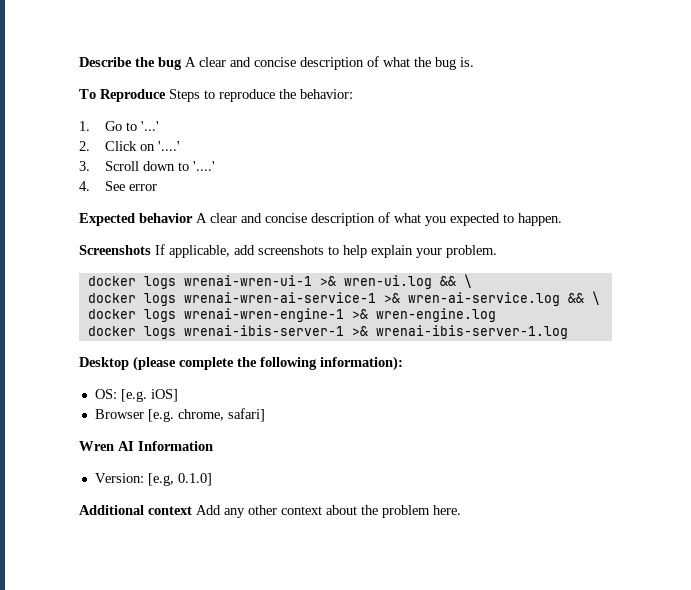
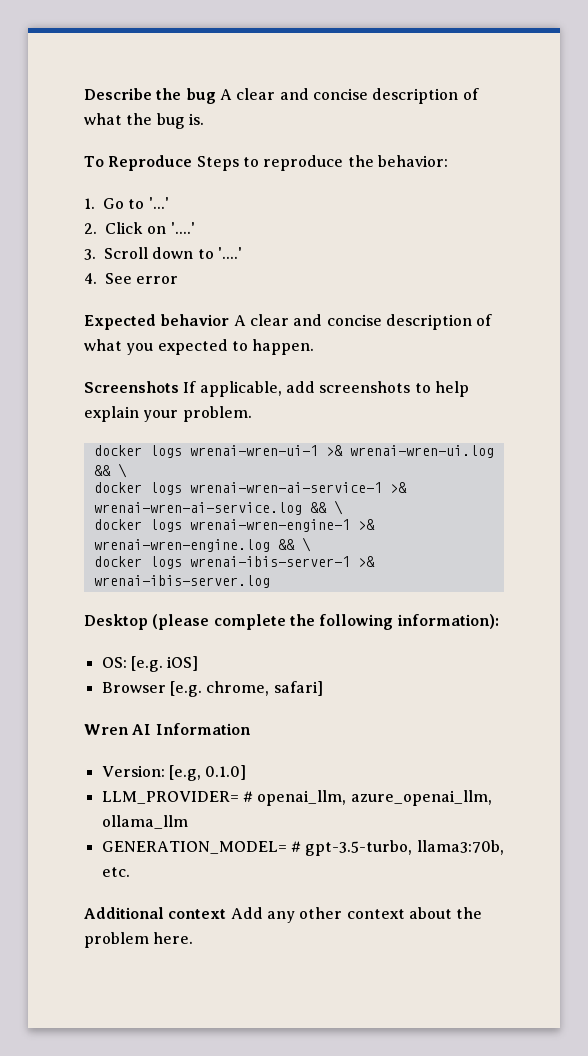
- docker logs wrenai-wren-ui-1 >& wren-ui.log && \
+ docker logs wrenai-wren-ui-1 >& wrenai-wren-ui.log && \
- docker logs wrenai-wren-ai-service-1 >& wren-ai-service.log && \
+ docker logs wrenai-wren-ai-service-1 >& wrenai-wren-ai-service.log && \
- docker logs wrenai-wren-engine-1 >& wren-engine.log
+ docker logs wrenai-wren-engine-1 >& wrenai-wren-engine.log && \
- docker logs wrenai-ibis-server-1 >& wrenai-ibis-server-1.log
+ docker logs wrenai-ibis-server-1 >& wrenai-ibis-server.log
+ LLM_PROVIDER= # openai_llm, azure_openai_llm, ollama_llm
+ GENERATION_MODEL= # gpt-3.5-turbo, llama3:70b, etc.

